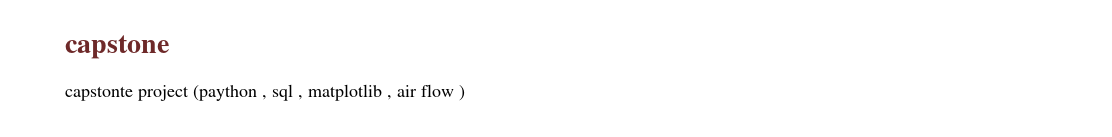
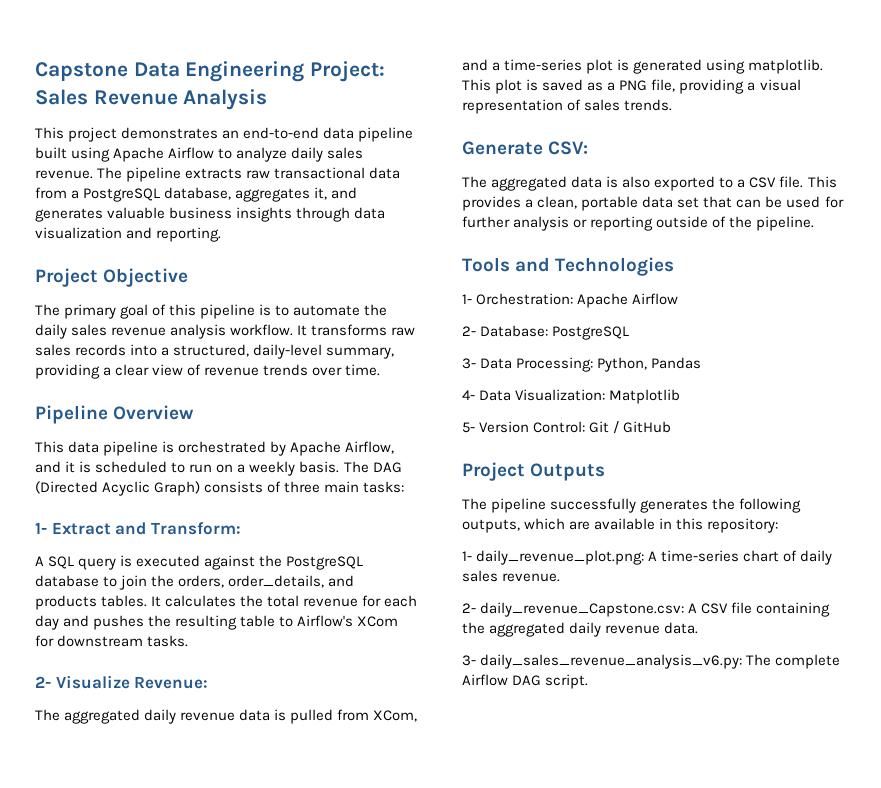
- capstone
- capstonte project (paython , sql , matplotlib , air flow )
+ Capstone Data Engineering Project: Sales Revenue Analysis
+ This project demonstrates an end-to-end data pipeline built using Apache Airflow to analyze daily sales revenue. The pipeline extracts raw transactional data from a PostgreSQL database, aggregates it, and generates valuable business insights through data visualization and reporting.
+ Project Objective
+ The primary goal of this pipeline is to automate the daily sales revenue analysis workflow. It transforms raw sales records into a structured, daily-level summary, providing a clear view of revenue trends over time.
+ Pipeline Overview
+ This data pipeline is orchestrated by Apache Airflow, and it is scheduled to run on a weekly basis. The DAG (Directed Acyclic Graph) consists of three main tasks:
+ 1- Extract and Transform:
+ A SQL query is executed against the PostgreSQL database to join the orders, order_details, and products tables. It calculates the total revenue for each day and pushes the resulting table to Airflow's XCom for downstream tasks.
+ 2- Visualize Revenue:
+ The aggregated daily revenue data is pulled from XCom, and a time-series plot is generated using matplotlib. This plot is saved as a PNG file, providing a visual representation of sales trends.
+ Generate CSV:
+ The aggregated data is also exported to a CSV file. This provides a clean, portable data set that can be used for further analysis or reporting outside of the pipeline.
+ Tools and Technologies
+ 1- Orchestration: Apache Airflow
+ 2- Database: PostgreSQL
+ 3- Data Processing: Python, Pandas
+ 4- Data Visualization: Matplotlib
+ 5- Version Control: Git / GitHub
+ Project Outputs
+ The pipeline successfully generates the following outputs, which are available in this repository:
+ 1- daily_revenue_plot.png: A time-series chart of daily sales revenue.
+ 2- daily_revenue_Capstone.csv: A CSV file containing the aggregated daily revenue data.
+ 3- daily_sales_revenue_analysis_v6.py: The complete Airflow DAG script.

